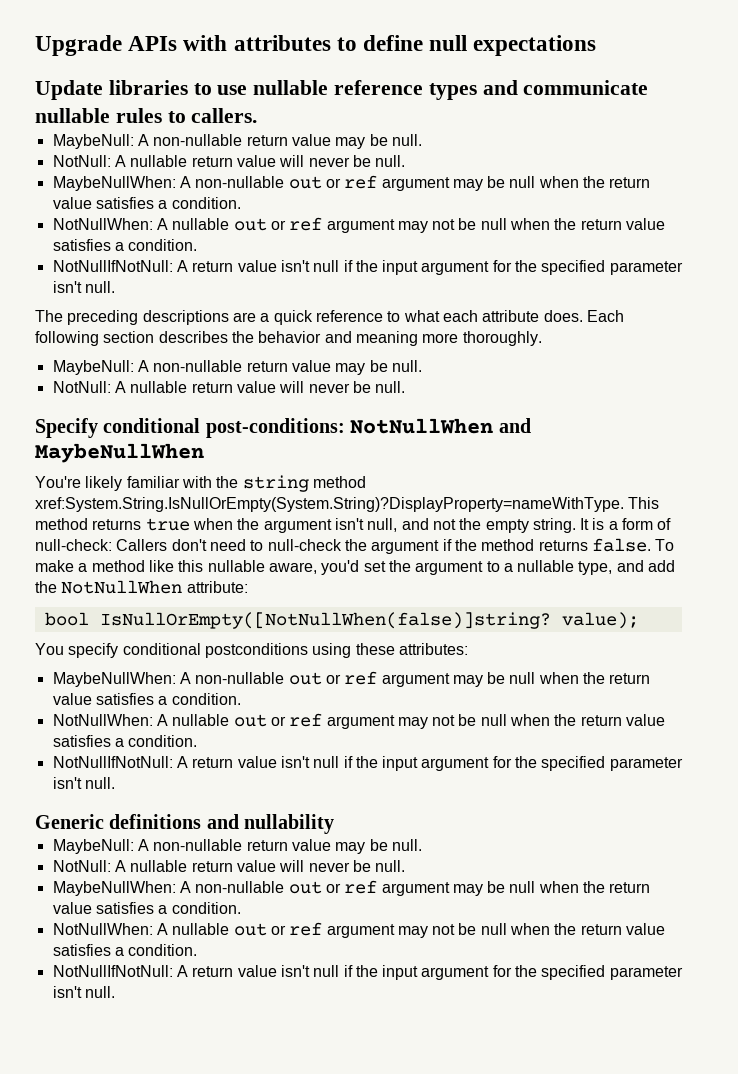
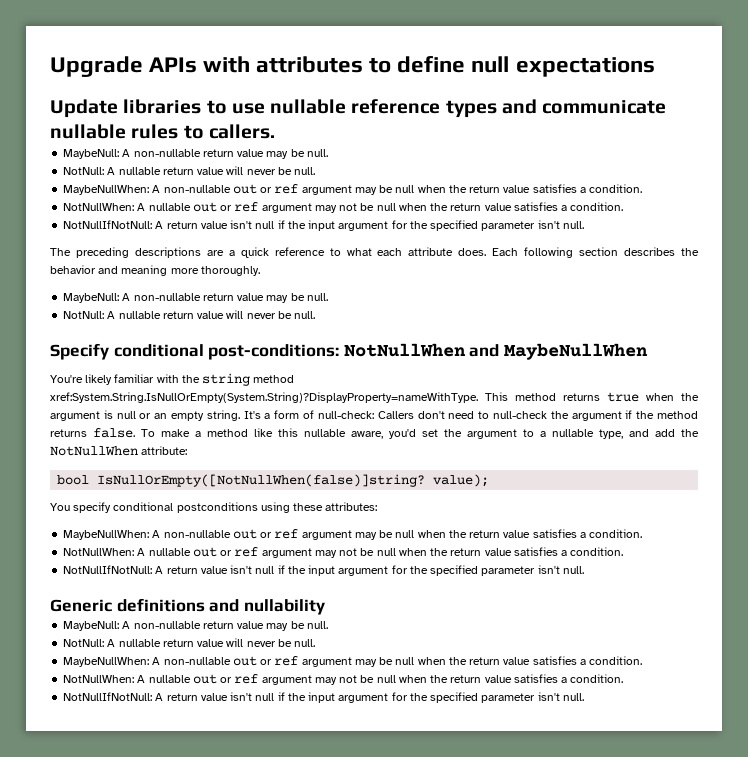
- You're likely familiar with the string method xref:System.String.IsNullOrEmpty(System.String)?DisplayProperty=nameWithType. This method returns true when the argument isn't null, and not the empty string. It is a form of null-check: Callers don't need to null-check the argument if the method returns false.
+ You're likely familiar with the string method xref:System.String.IsNullOrEmpty(System.String)?DisplayProperty=nameWithType. This method returns true when the argument is null or an empty string. It's a form of null-check: Callers don't need to null-check the argument if the method returns false.

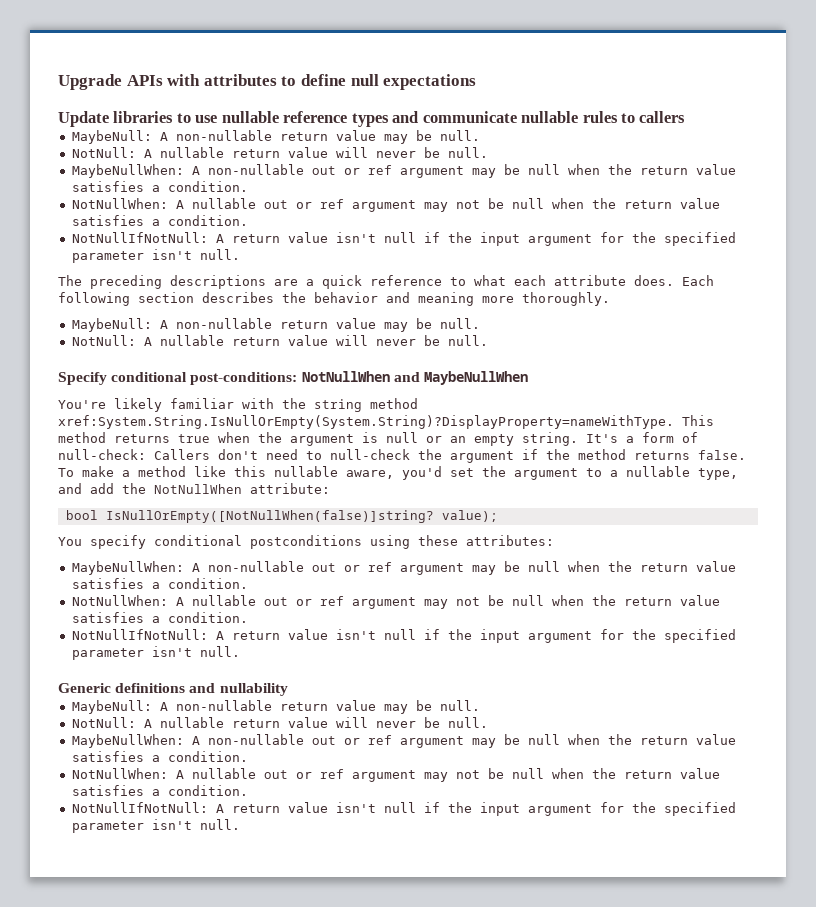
- Update libraries to use nullable reference types and communicate nullable rules to callers.
+ Update libraries to use nullable reference types and communicate nullable rules to callers

